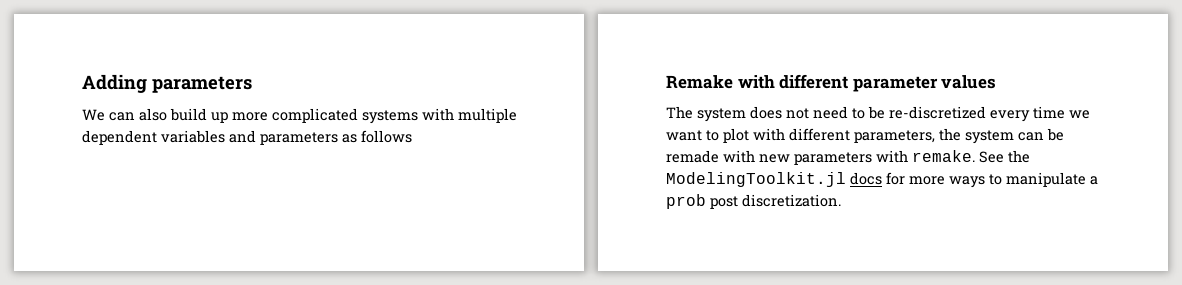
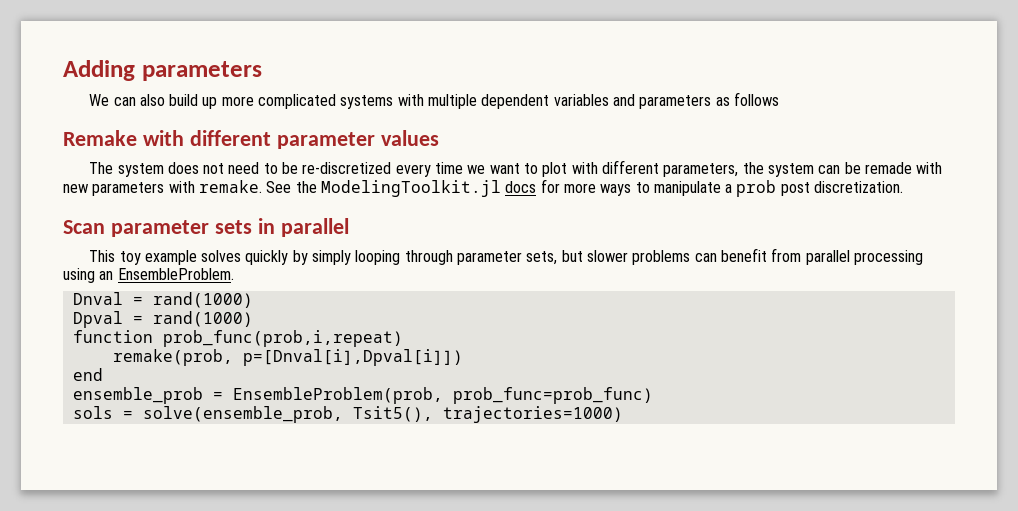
+ Scan parameter sets in parallel
+ This toy example solves quickly by simply looping through parameter sets, but slower problems can benefit from parallel processing using an EnsembleProblem.
+ Dnval = rand(1000)
+ Dpval = rand(1000)
+ function prob_func(prob,i,repeat)
+ remake(prob, p=[Dnval[i],Dpval[i]])
+ end
+ ensemble_prob = EnsembleProblem(prob, prob_func=prob_func)
+ sols = solve(ensemble_prob, Tsit5(), trajectories=1000)

